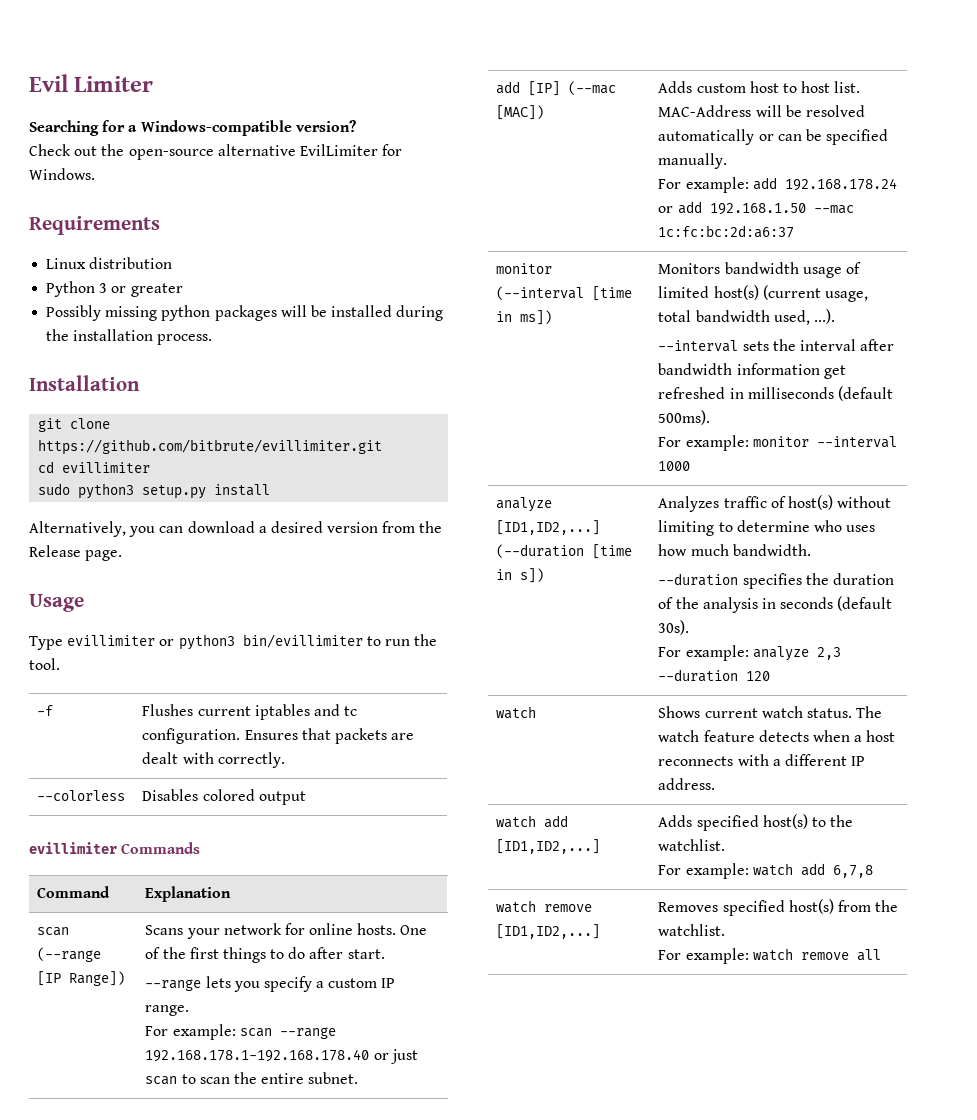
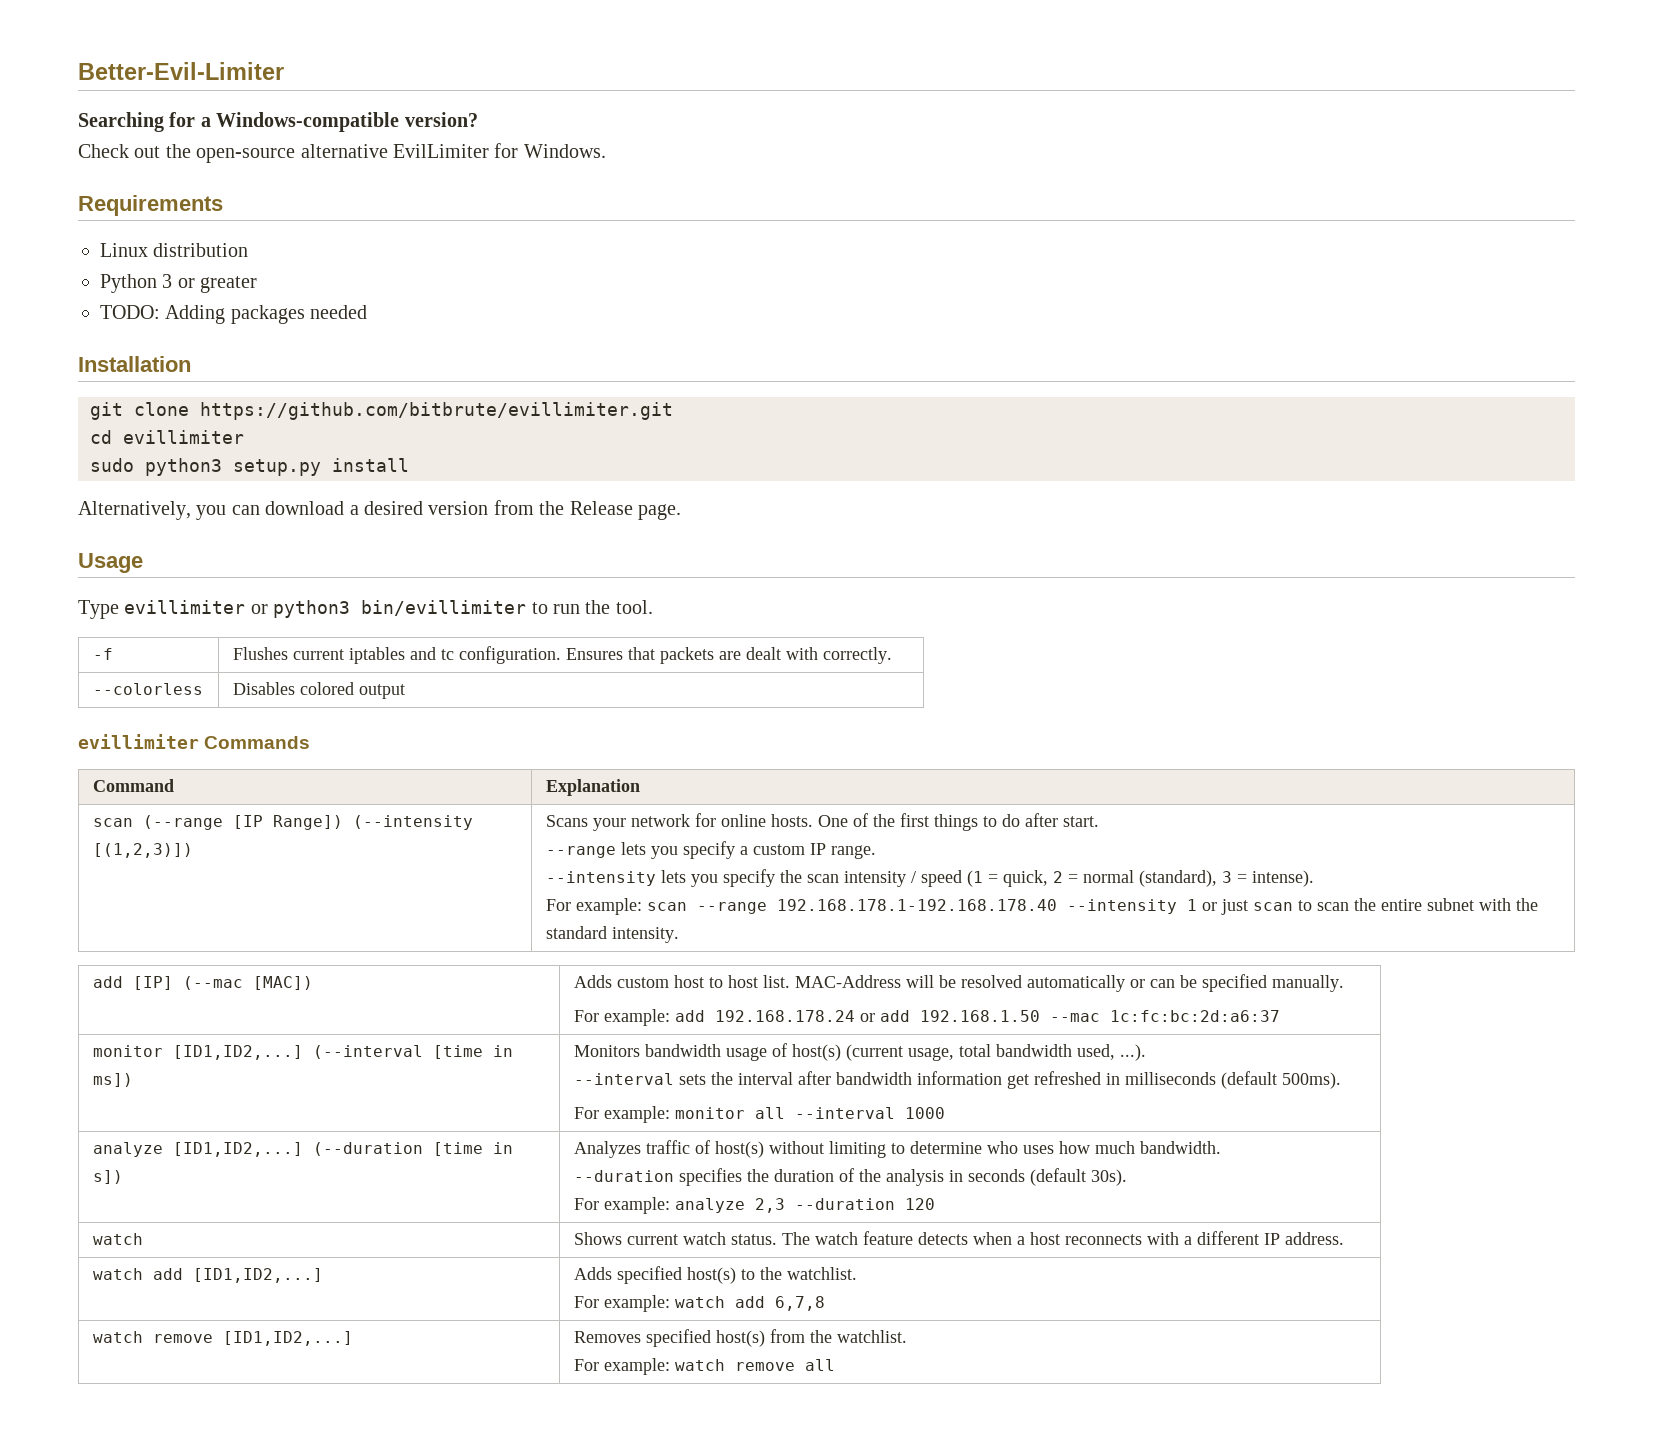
- Evil Limiter
+ Better-Evil-Limiter
- Possibly missing python packages will be installed during the installation process.
+ TODO: Adding packages needed
- scan (--range [IP Range])
+ scan (--range [IP Range]) (--intensity [(1,2,3)])
+ --intensity lets you specify the scan intensity / speed (1 = quick, 2 = normal (standard), 3 = intense).
- For example: scan --range 192.168.178.1-192.168.178.40 or just scan to scan the entire subnet.
+ For example: scan --range 192.168.178.1-192.168.178.40 --intensity 1 or just scan to scan the entire subnet with the standard intensity.
- monitor (--interval [time in ms]) | Monitors bandwidth usage of limited host(s) (current usage, total bandwidth used, ...).
+ monitor [ID1,ID2,...] (--interval [time in ms]) | Monitors bandwidth usage of host(s) (current usage, total bandwidth used, ...).
  --interval sets the interval after bandwidth information get refreshed in milliseconds (default 500ms).
- For example: monitor --interval 1000
+ For example: monitor all --interval 1000

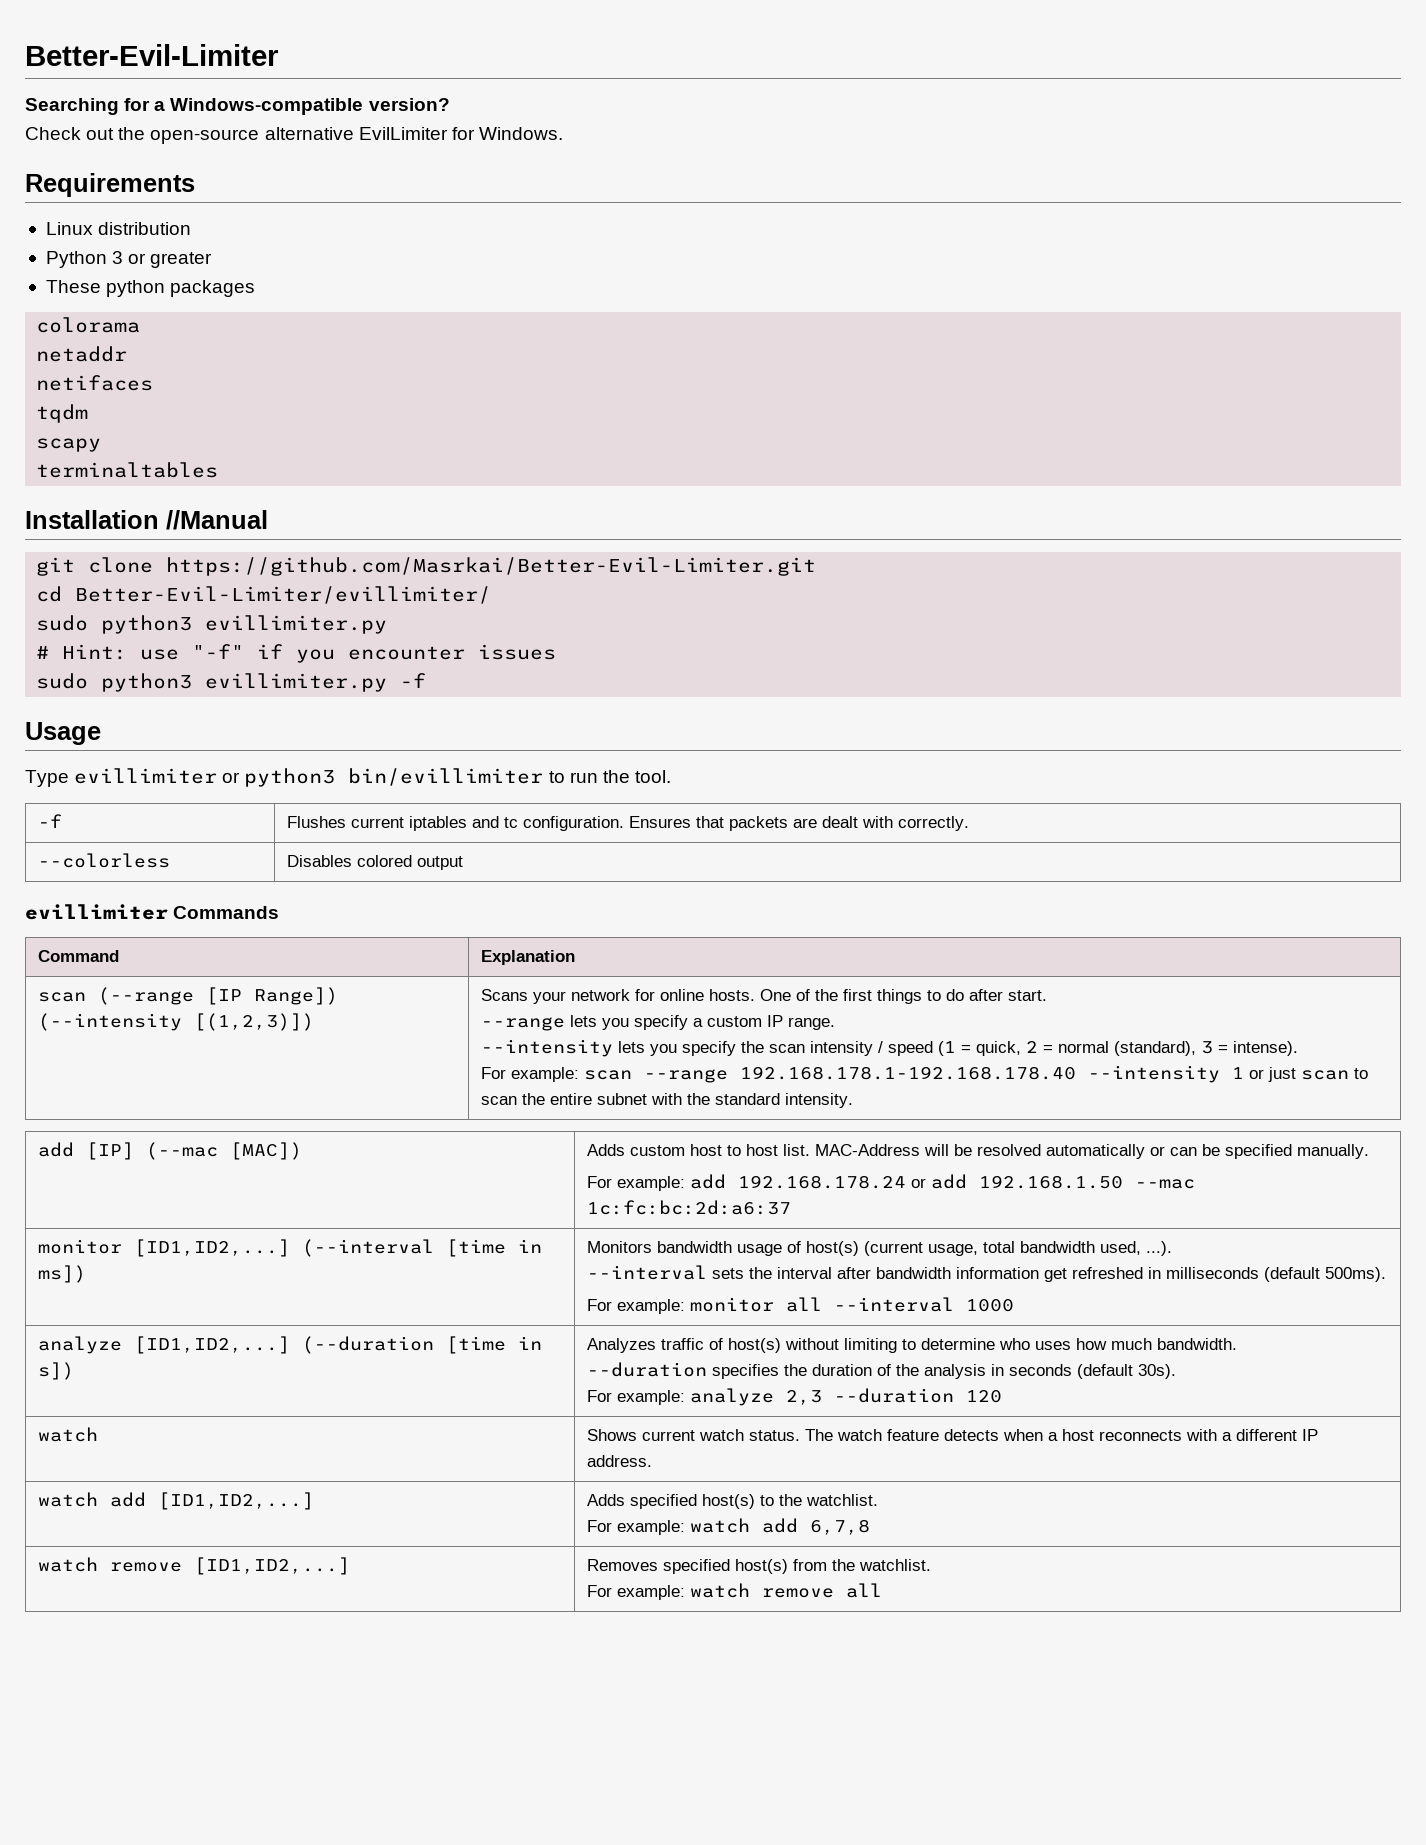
- TODO: Adding packages needed
+ These python packages
+ colorama
+ netaddr
+ netifaces
+ tqdm
+ scapy
+ terminaltables
- Installation
+ Installation //Manual
- git clone https://github.com/bitbrute/evillimiter.git
+ git clone https://github.com/Masrkai/Better-Evil-Limiter.git
- cd evillimiter
- sudo python3 setup.py install
- Alternatively, you can download a desired version from the Release page.
+ cd Better-Evil-Limiter/evillimiter/
+ sudo python3 evillimiter.py
+ # Hint: use "-f" if you encounter issues
+ sudo python3 evillimiter.py -f

